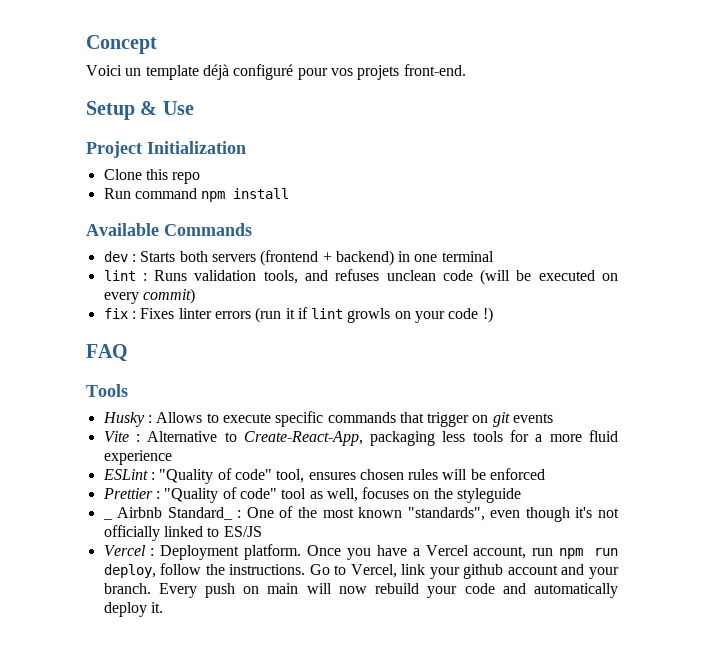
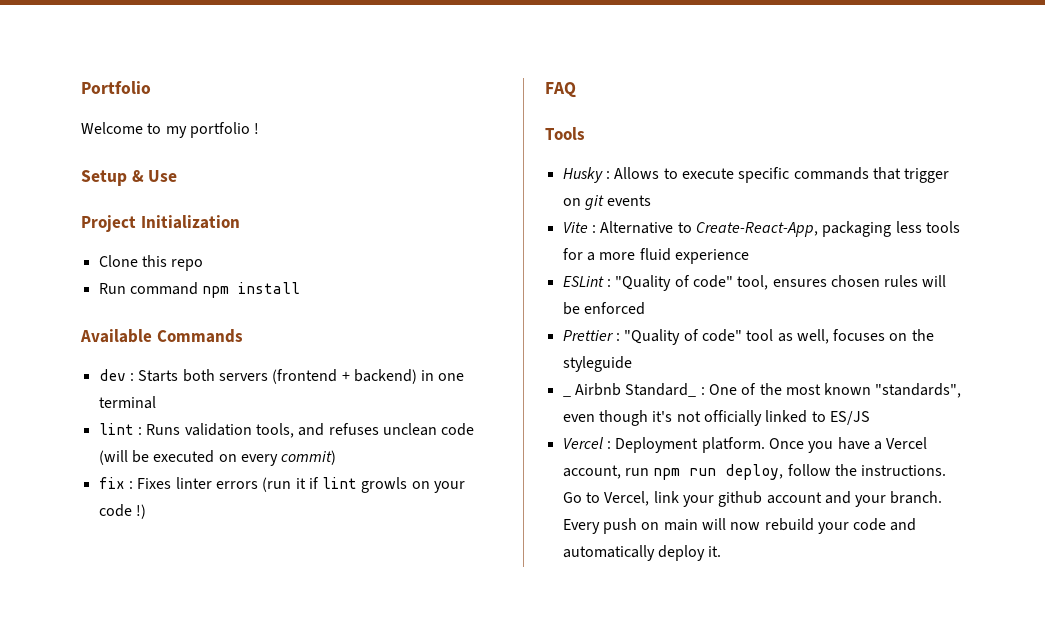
- Concept
- Voici un template déjà configuré pour vos projets front-end.
+ Portfolio
+ Welcome to my portfolio !

